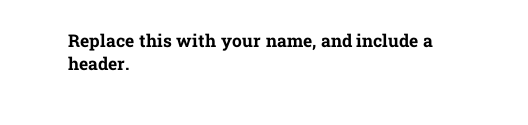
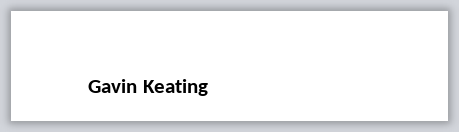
- Replace this with your name, and include a header.
+ Gavin Keating

